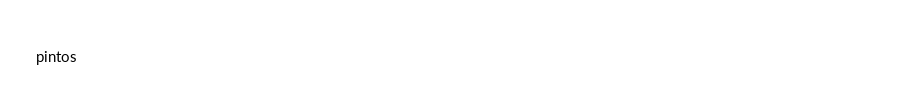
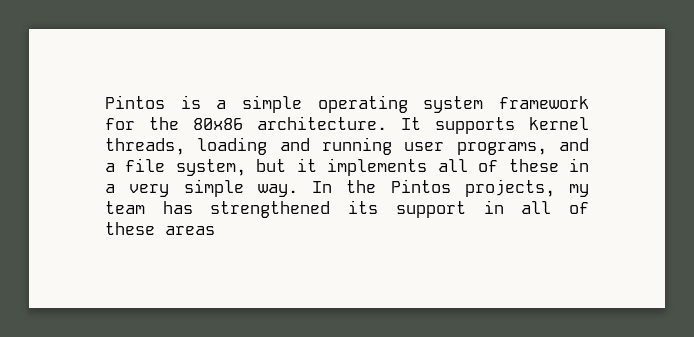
- pintos
+ Pintos is a simple operating system framework for the 80x86 architecture. It supports kernel threads, loading and running user programs, and a file system, but it implements all of these in a very simple way. In the Pintos projects, my team has strengthened its support in all of these areas

